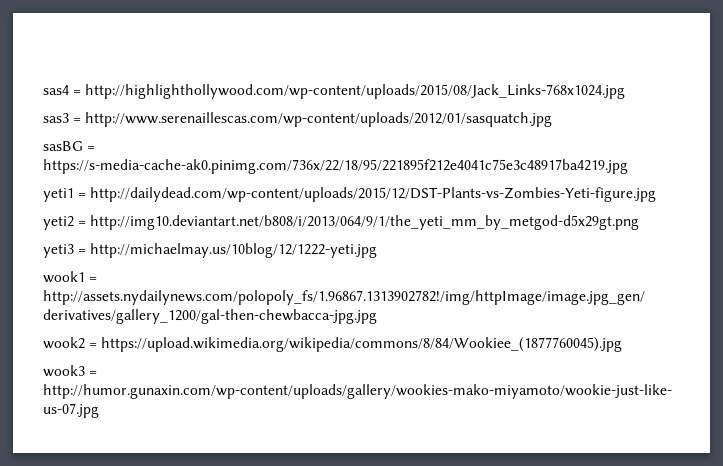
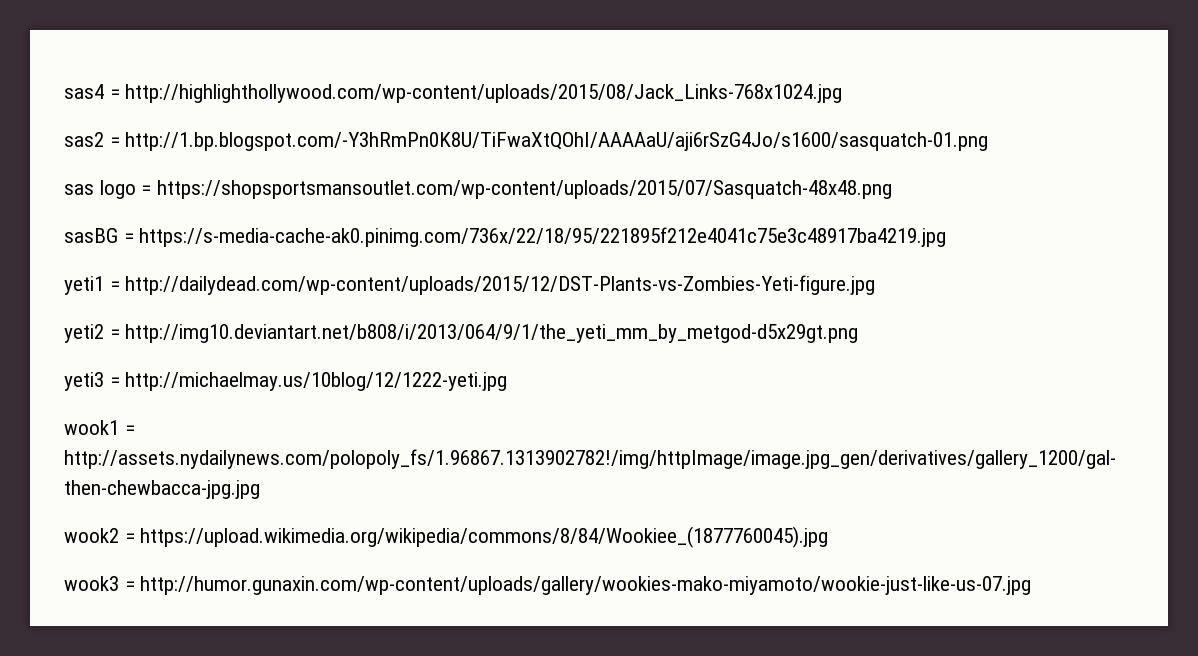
- sas3 = http://www.serenaillescas.com/wp-content/uploads/2012/01/sasquatch.jpg
+ sas2 = http://1.bp.blogspot.com/-Y3hRmPn0K8U/TiFwaXtQOhI/AAAAaU/aji6rSzG4Jo/s1600/sasquatch-01.png
+ sas logo = https://shopsportsmansoutlet.com/wp-content/uploads/2015/07/Sasquatch-48x48.png

